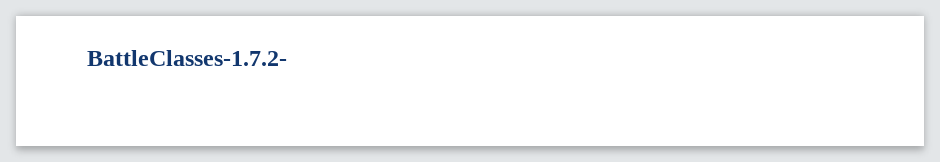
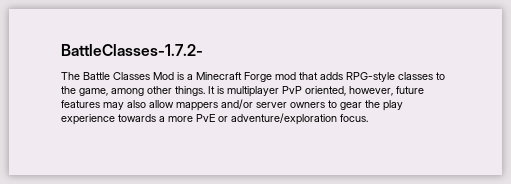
+ The Battle Classes Mod is a Minecraft Forge mod that adds RPG-style classes to the game, among other things. It is multiplayer PvP oriented, however, future features may also allow mappers and/or server owners to gear the play experience towards a more PvE or adventure/exploration focus.

